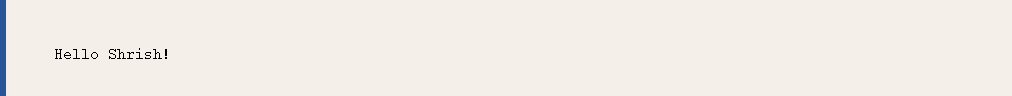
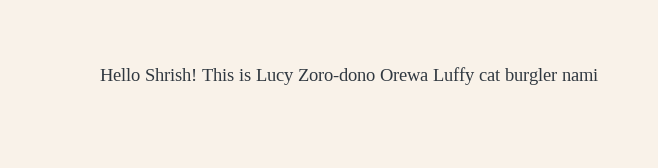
+ This is Lucy Zoro-dono Orewa Luffy cat burgler nami

